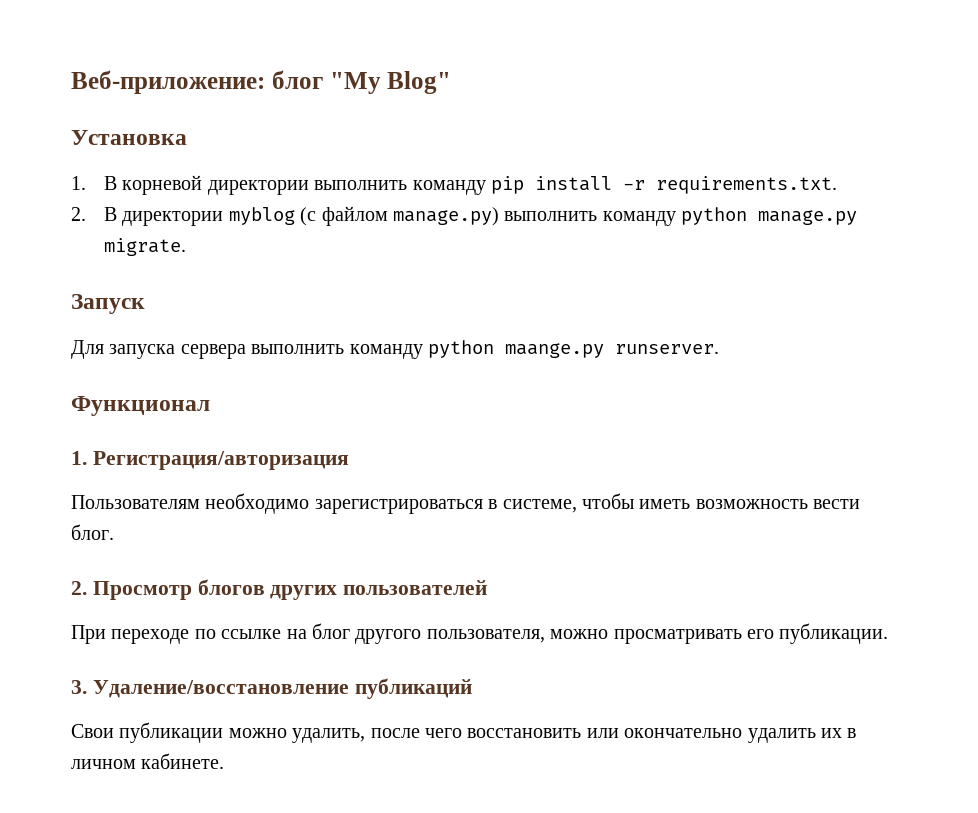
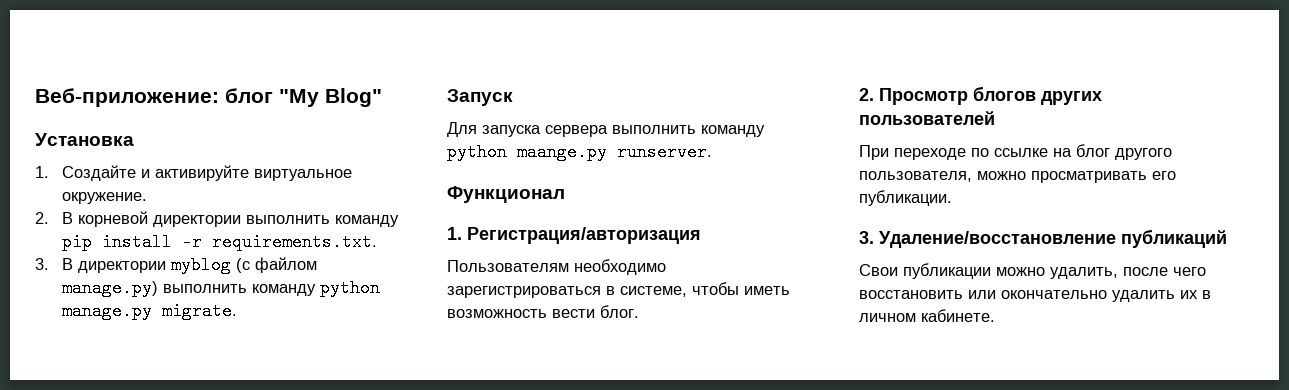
- 1. В корневой директории выполнить команду pip install -r requirements.txt.
+ 1. Создайте и активируйте виртуальное окружение.
+ 2. В корневой директории выполнить команду pip install -r requirements.txt.
- 2. В директории myblog (с файлом manage.py) выполнить команду python manage.py migrate.
+ 3. В директории myblog (с файлом manage.py) выполнить команду python manage.py migrate.

